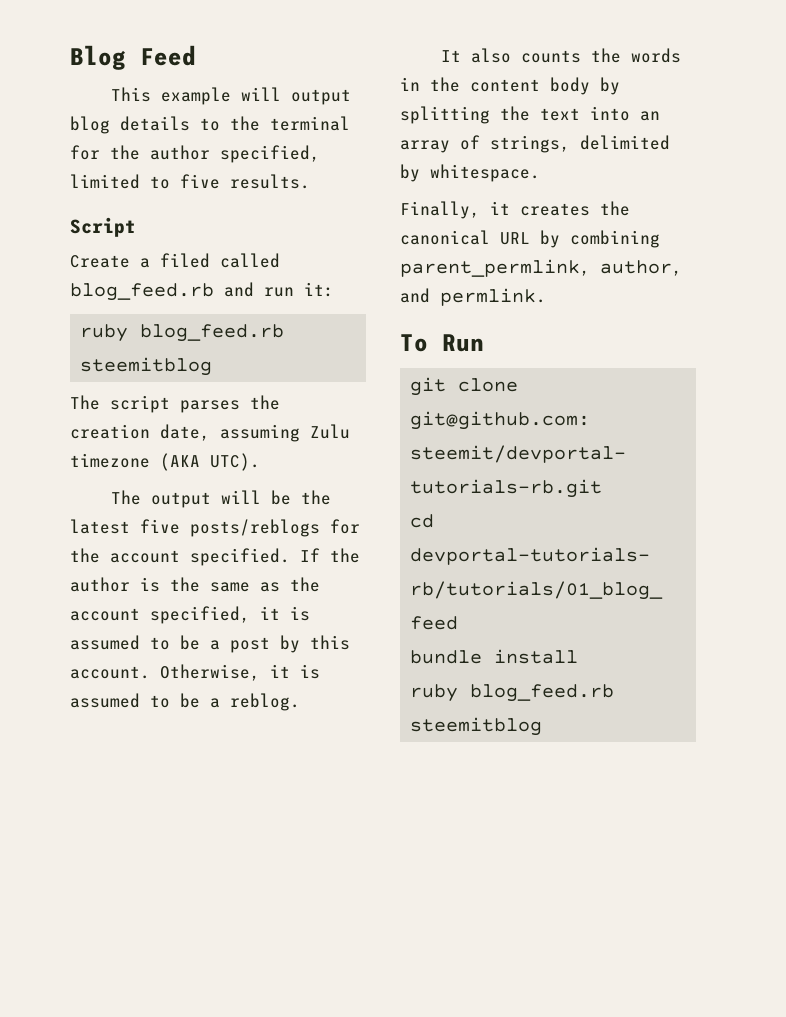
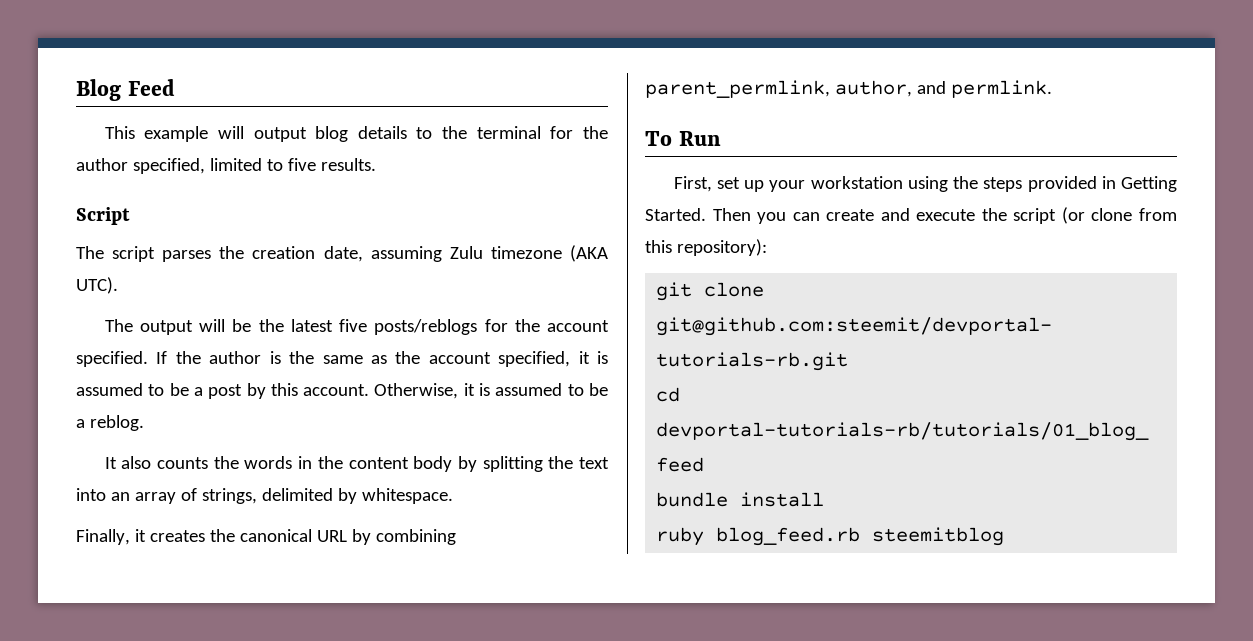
- Create a filed called blog_feed.rb and run it:
- ruby blog_feed.rb steemitblog
+ First, set up your workstation using the steps provided in Getting Started. Then you can create and execute the script (or clone from this repository):

